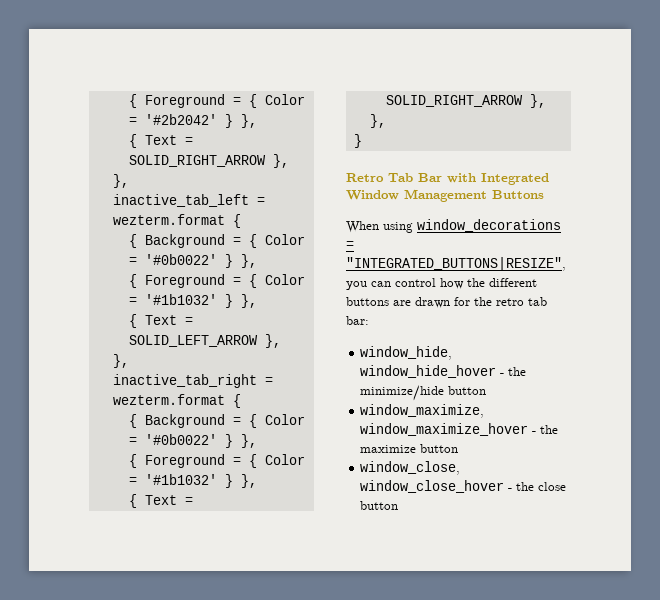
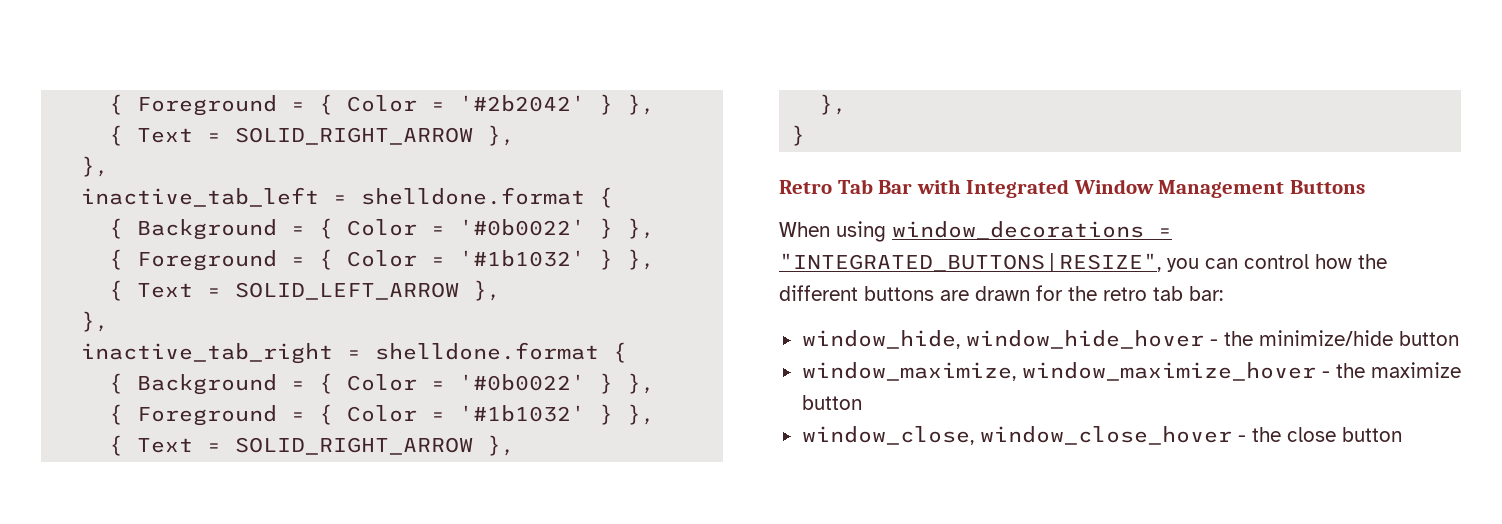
- inactive_tab_left = wezterm.format {
+ inactive_tab_left = shelldone.format {
- inactive_tab_right = wezterm.format {
+ inactive_tab_right = shelldone.format {

